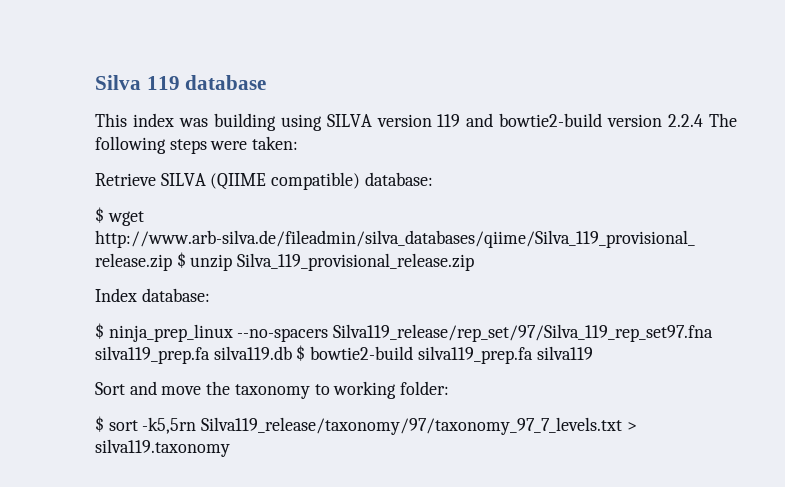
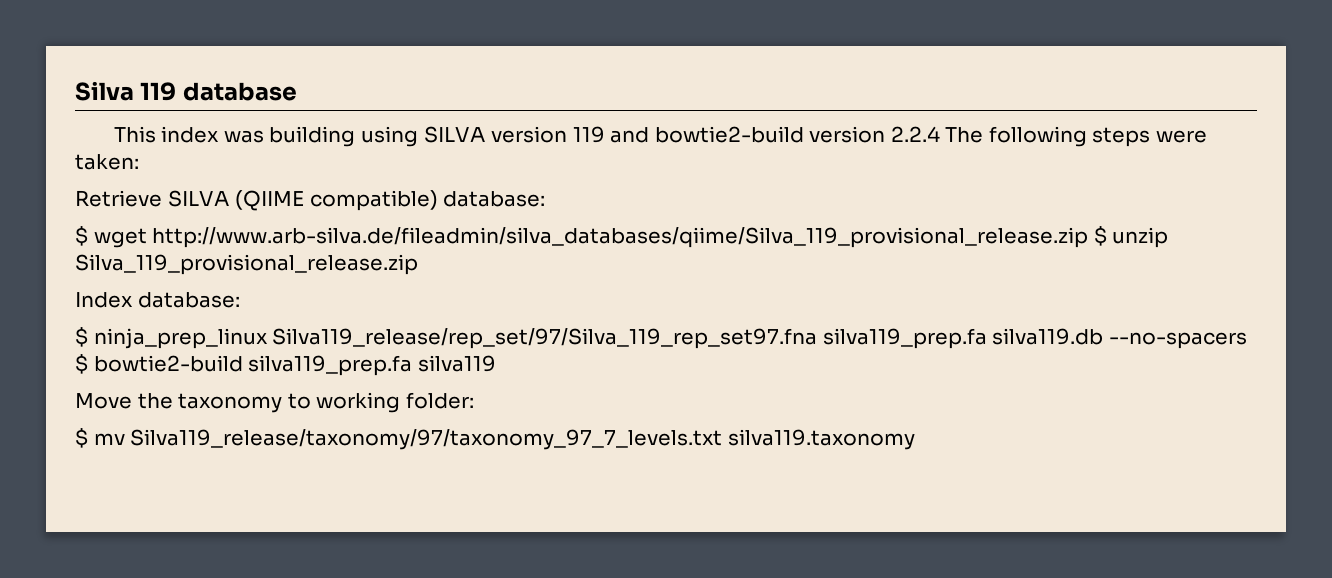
- $ ninja_prep_linux --no-spacers Silva119_release/rep_set/97/Silva_119_rep_set97.fna silva119_prep.fa silva119.db $ bowtie2-build silva119_prep.fa silva119
+ $ ninja_prep_linux Silva119_release/rep_set/97/Silva_119_rep_set97.fna silva119_prep.fa silva119.db --no-spacers $ bowtie2-build silva119_prep.fa silva119
- Sort and move the taxonomy to working folder:
+ Move the taxonomy to working folder:
- $ sort -k5,5rn Silva119_release/taxonomy/97/taxonomy_97_7_levels.txt > silva119.taxonomy
+ $ mv Silva119_release/taxonomy/97/taxonomy_97_7_levels.txt silva119.taxonomy

